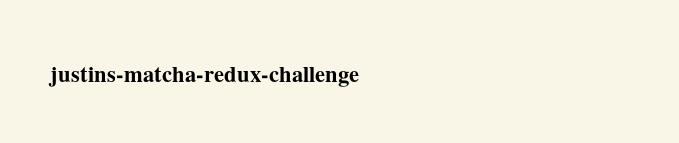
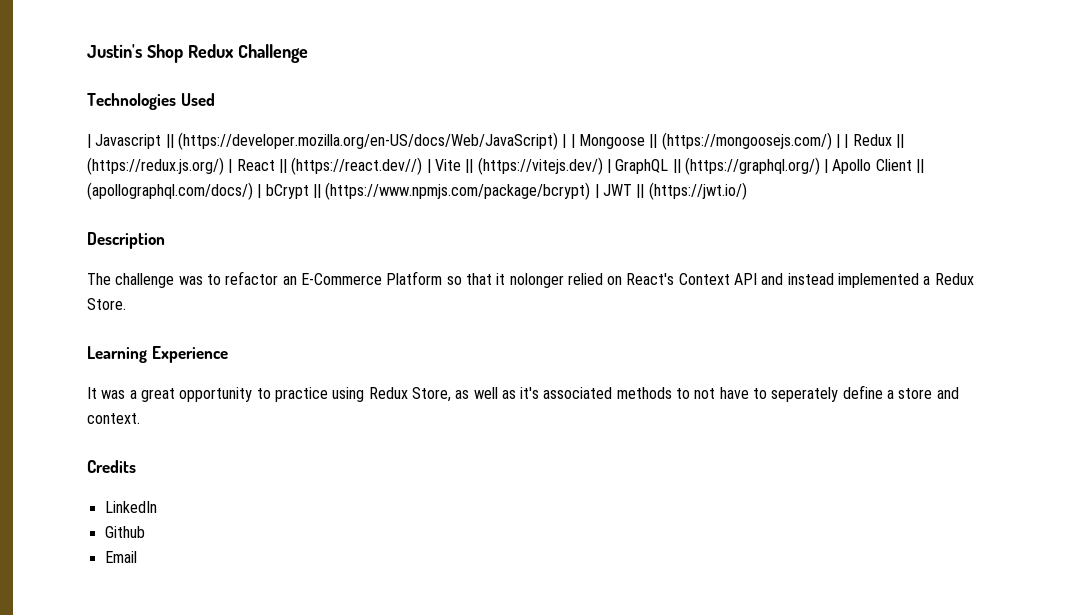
- justins-matcha-redux-challenge
+ Justin's Shop Redux Challenge
+ Technologies Used
+ | Javascript || (https://developer.mozilla.org/en-US/docs/Web/JavaScript) | | Mongoose || (https://mongoosejs.com/) | | Redux || (https://redux.js.org/) | React || (https://react.dev//) | Vite || (https://vitejs.dev/) | GraphQL || (https://graphql.org/) | Apollo Client || (apollographql.com/docs/) | bCrypt || (https://www.npmjs.com/package/bcrypt) | JWT || (https://jwt.io/)
+ Description
+ The challenge was to refactor an E-Commerce Platform so that it nolonger relied on React's Context API and instead implemented a Redux Store.
+ Learning Experience
+ It was a great opportunity to practice using Redux Store, as well as it's associated methods to not have to seperately define a store and context.
+ Credits
+ LinkedIn
+ Github
+ Email

